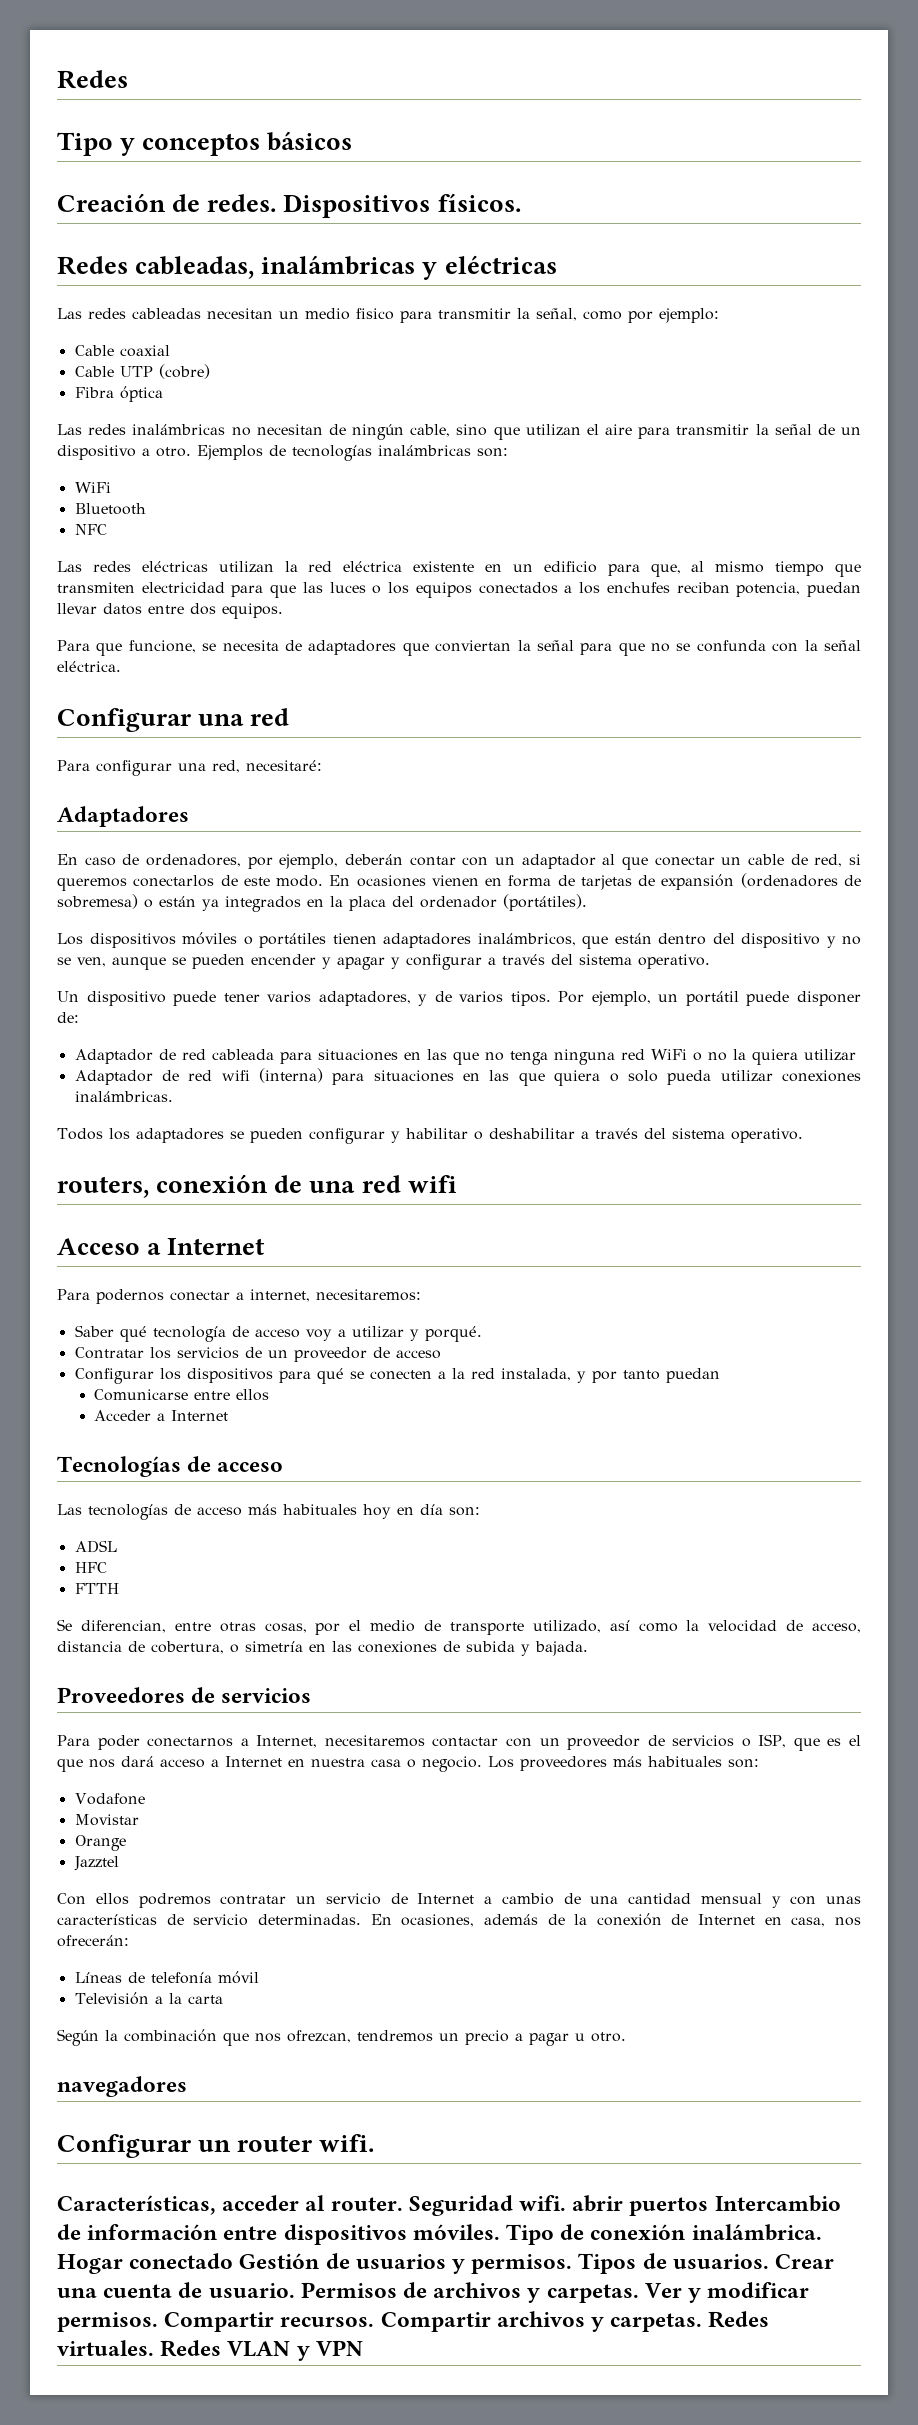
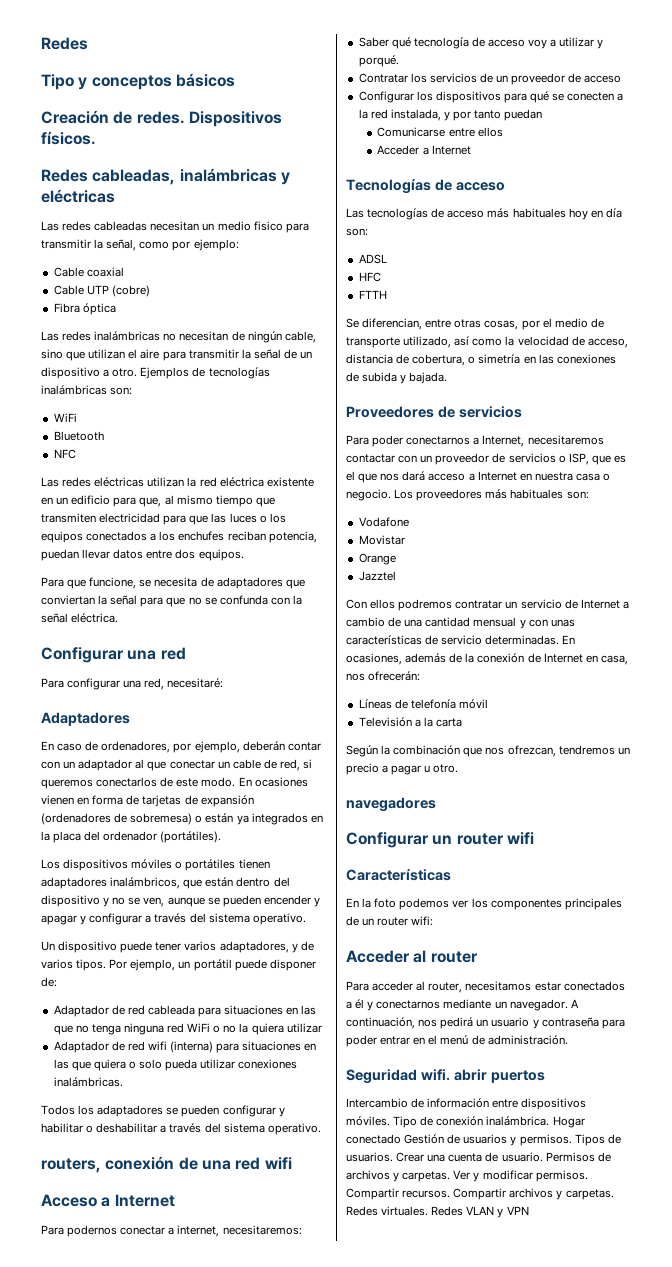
- Configurar un router wifi.
- Características, acceder al router. Seguridad wifi. abrir puertos Intercambio de información entre dispositivos móviles.
+ Configurar un router wifi
+ Características
+ En la foto podemos ver los componentes principales de un router wifi:
+ Acceder al router
+ Para acceder al router, necesitamos estar conectados a él y conectarnos mediante un navegador. A continuación, nos pedirá un usuario y contraseña para poder entrar en el menú de administración.
+ Seguridad wifi. abrir puertos
+ Intercambio de información entre dispositivos móviles.

